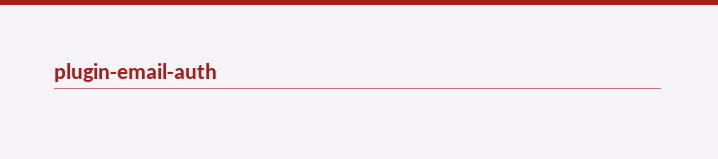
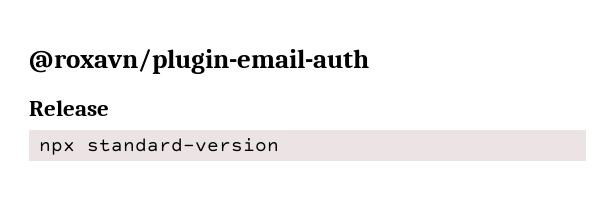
- plugin-email-auth
+ @roxavn/plugin-email-auth
+ Release
+ npx standard-version

